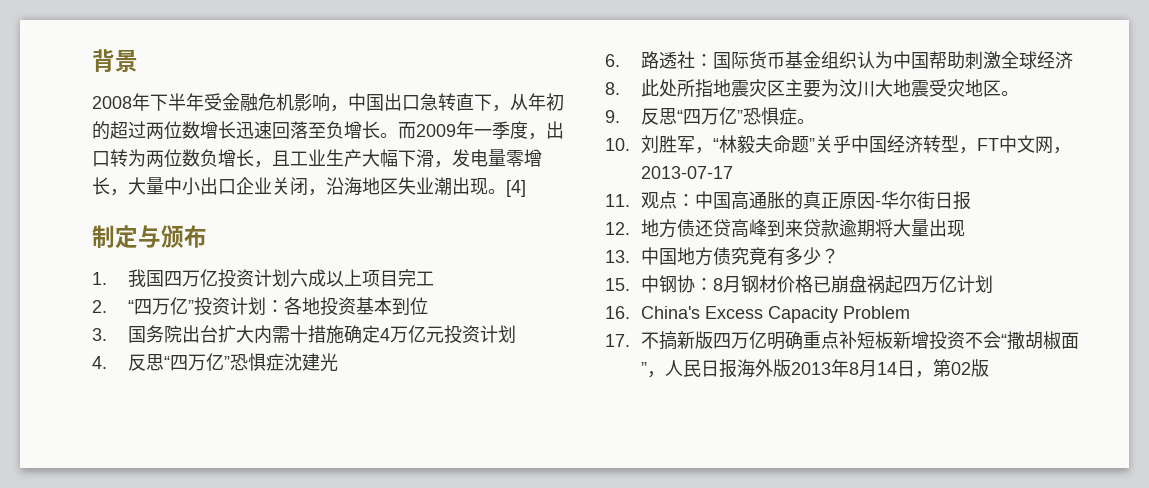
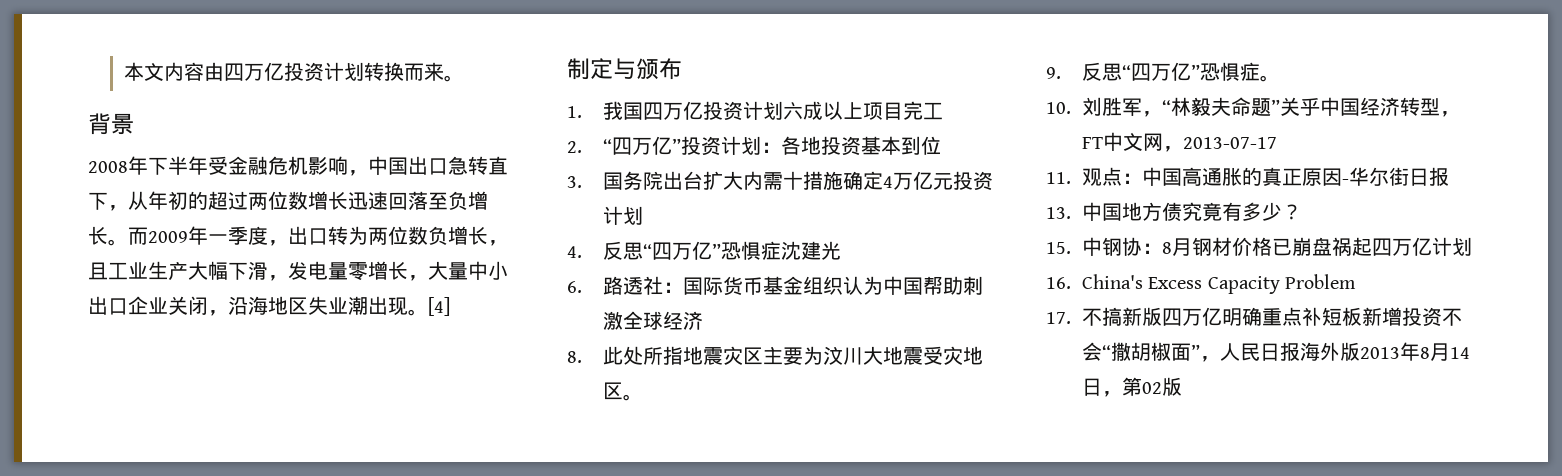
+ 本文内容由四万亿投资计划转换而来。
- 12.地方债还贷高峰到来贷款逾期将大量出现

